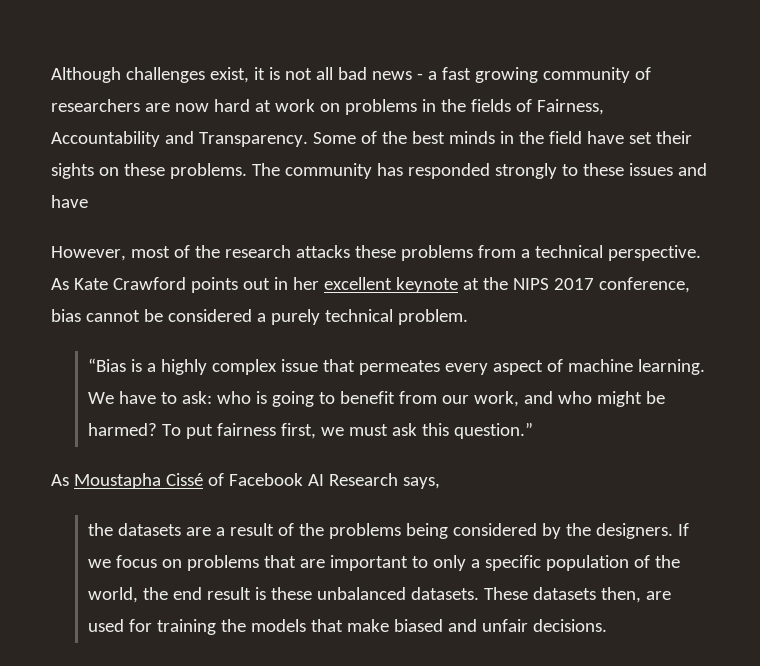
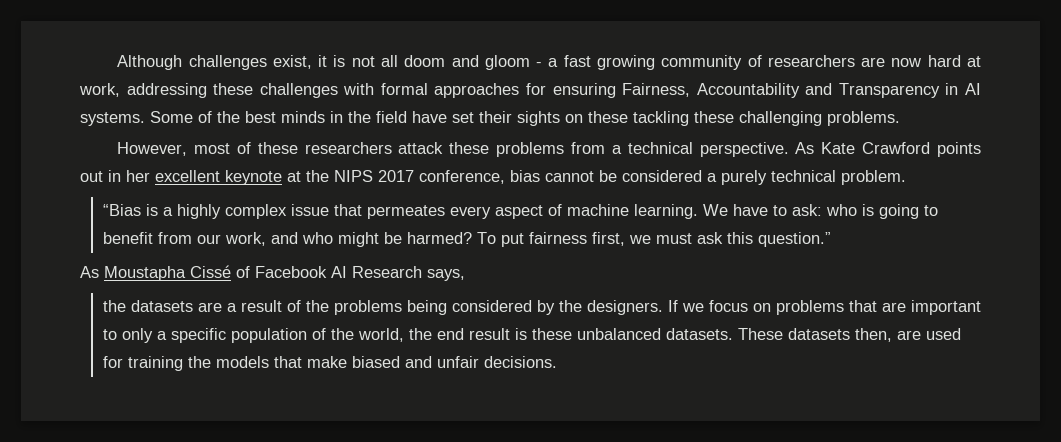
- Although challenges exist, it is not all bad news - a fast growing community of researchers are now hard at work on problems in the fields of Fairness, Accountability and Transparency.
+ Although challenges exist, it is not all doom and gloom - a fast growing community of researchers are now hard at work, addressing these challenges with formal approaches for ensuring Fairness, Accountability and Transparency in AI systems.
- Some of the best minds in the field have set their sights on these problems. The community has responded strongly to these issues and have
+ Some of the best minds in the field have set their sights on these tackling these challenging problems.
- However, most of the research attacks these problems from a technical perspective.
+ However, most of these researchers attack these problems from a technical perspective.

